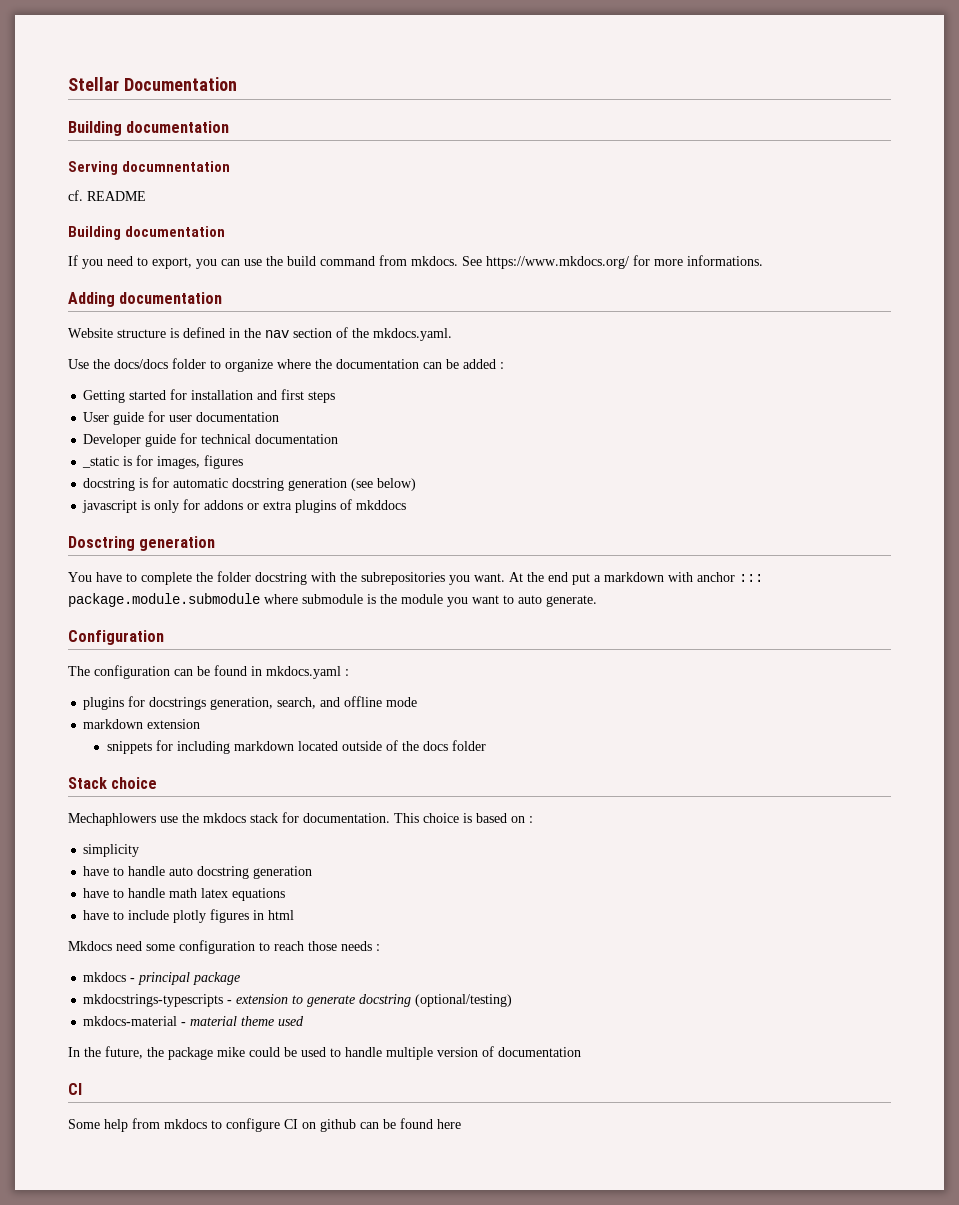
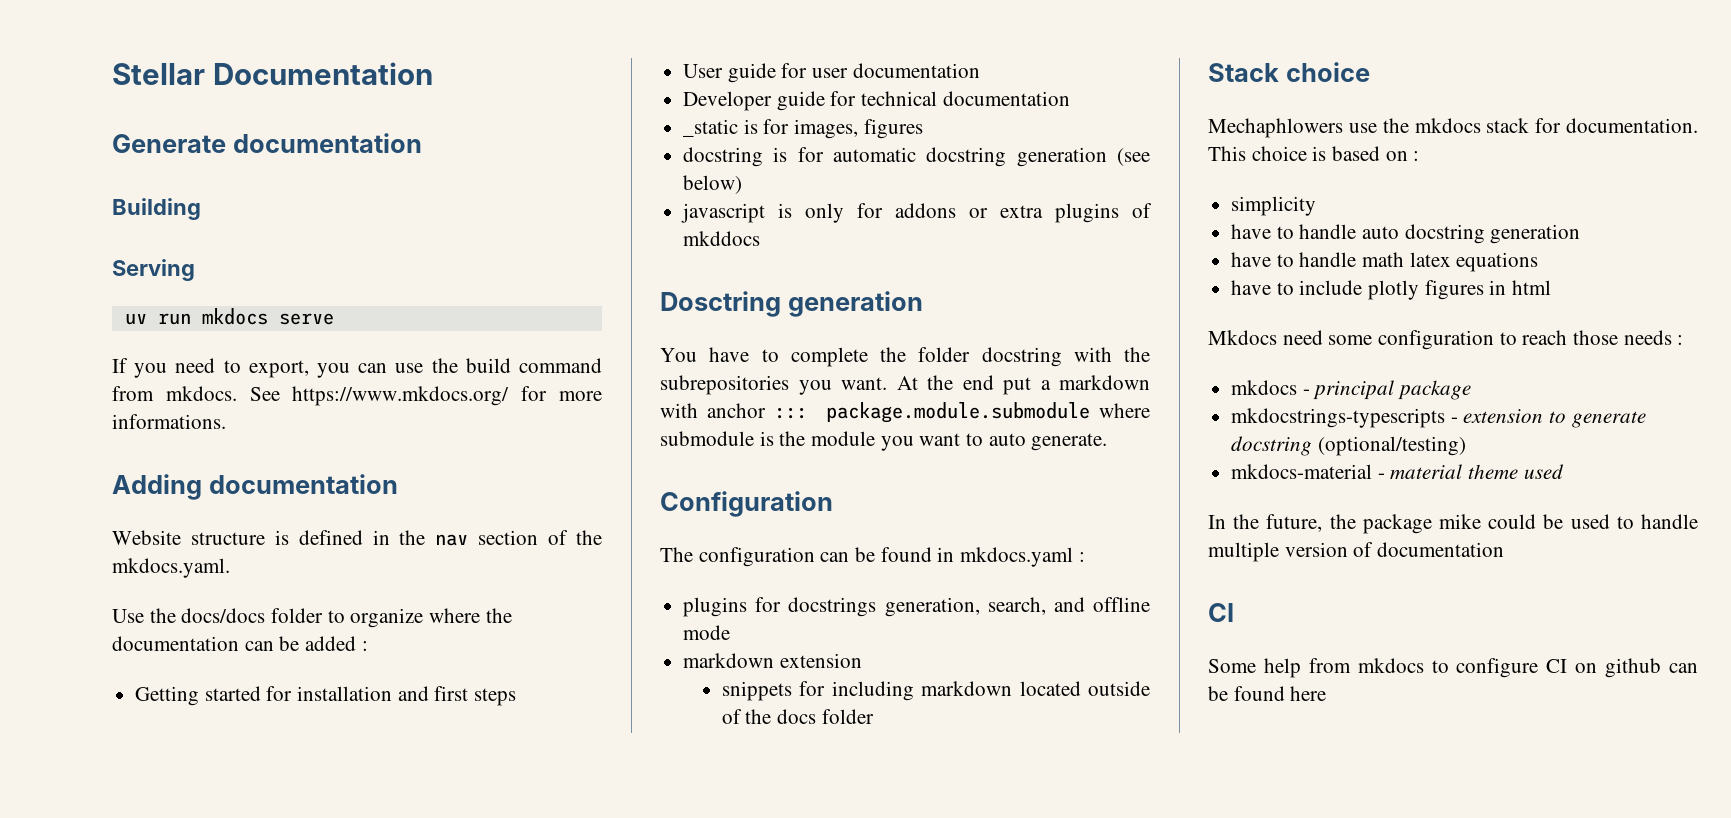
  Stellar Documentation
- Building documentation
+ Generate documentation
+ Building
- Serving documnentation
- cf. README
- Building documentation
+ Serving
+ uv run mkdocs serve

